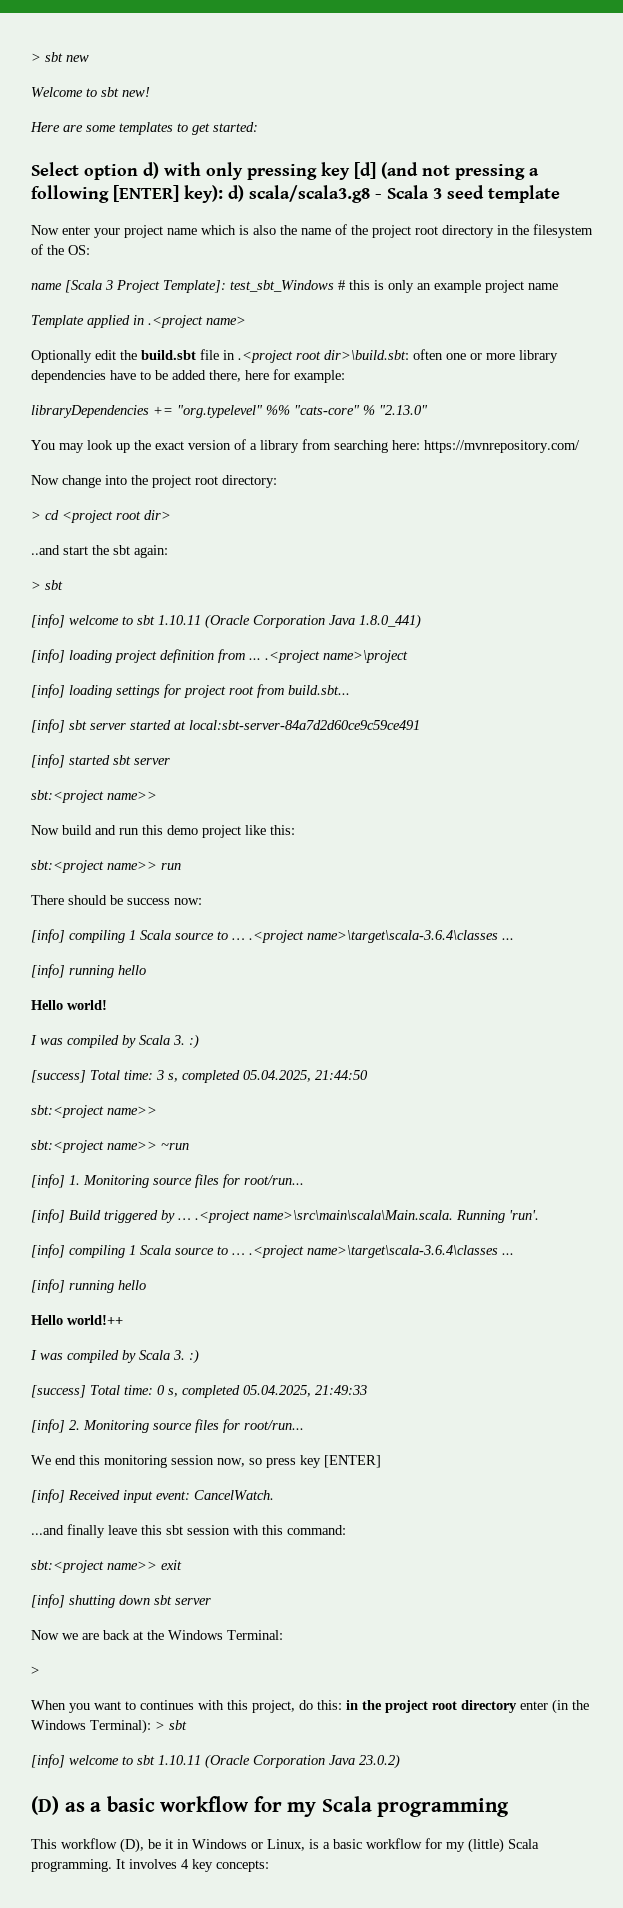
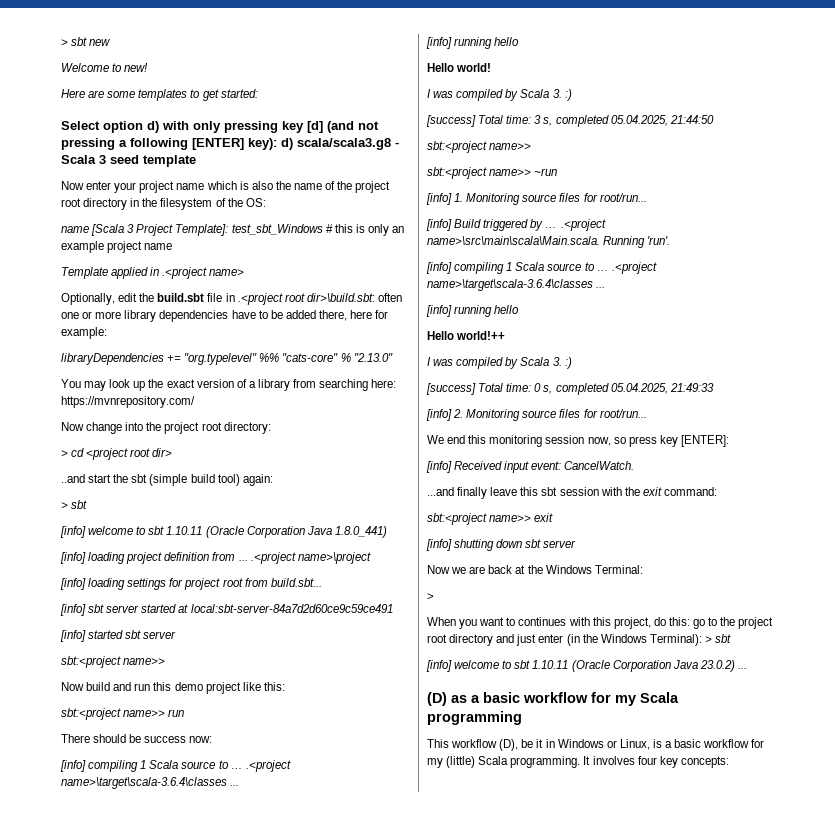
- Welcome to sbt new!
+ Welcome to new!
- Optionally edit the build.sbt file in .<project root dir>\build.sbt: often one or more library dependencies have to be added there, here for example:
+ Optionally, edit the build.sbt file in .<project root dir>\build.sbt: often one or more library dependencies have to be added there, here for example:
- ..and start the sbt again:
+ ..and start the sbt (simple build tool) again:
- We end this monitoring session now, so press key [ENTER]
+ We end this monitoring session now, so press key [ENTER]:
- ...and finally leave this sbt session with this command:
+ ...and finally leave this sbt session with the exit command:
- When you want to continues with this project, do this: in the project root directory enter (in the Windows Terminal): > sbt
+ When you want to continues with this project, do this: go to the project root directory and just enter (in the Windows Terminal): > sbt
- [info] welcome to sbt 1.10.11 (Oracle Corporation Java 23.0.2)
+ [info] welcome to sbt 1.10.11 (Oracle Corporation Java 23.0.2) ...
- It involves 4 key concepts:
+ It involves four key concepts:

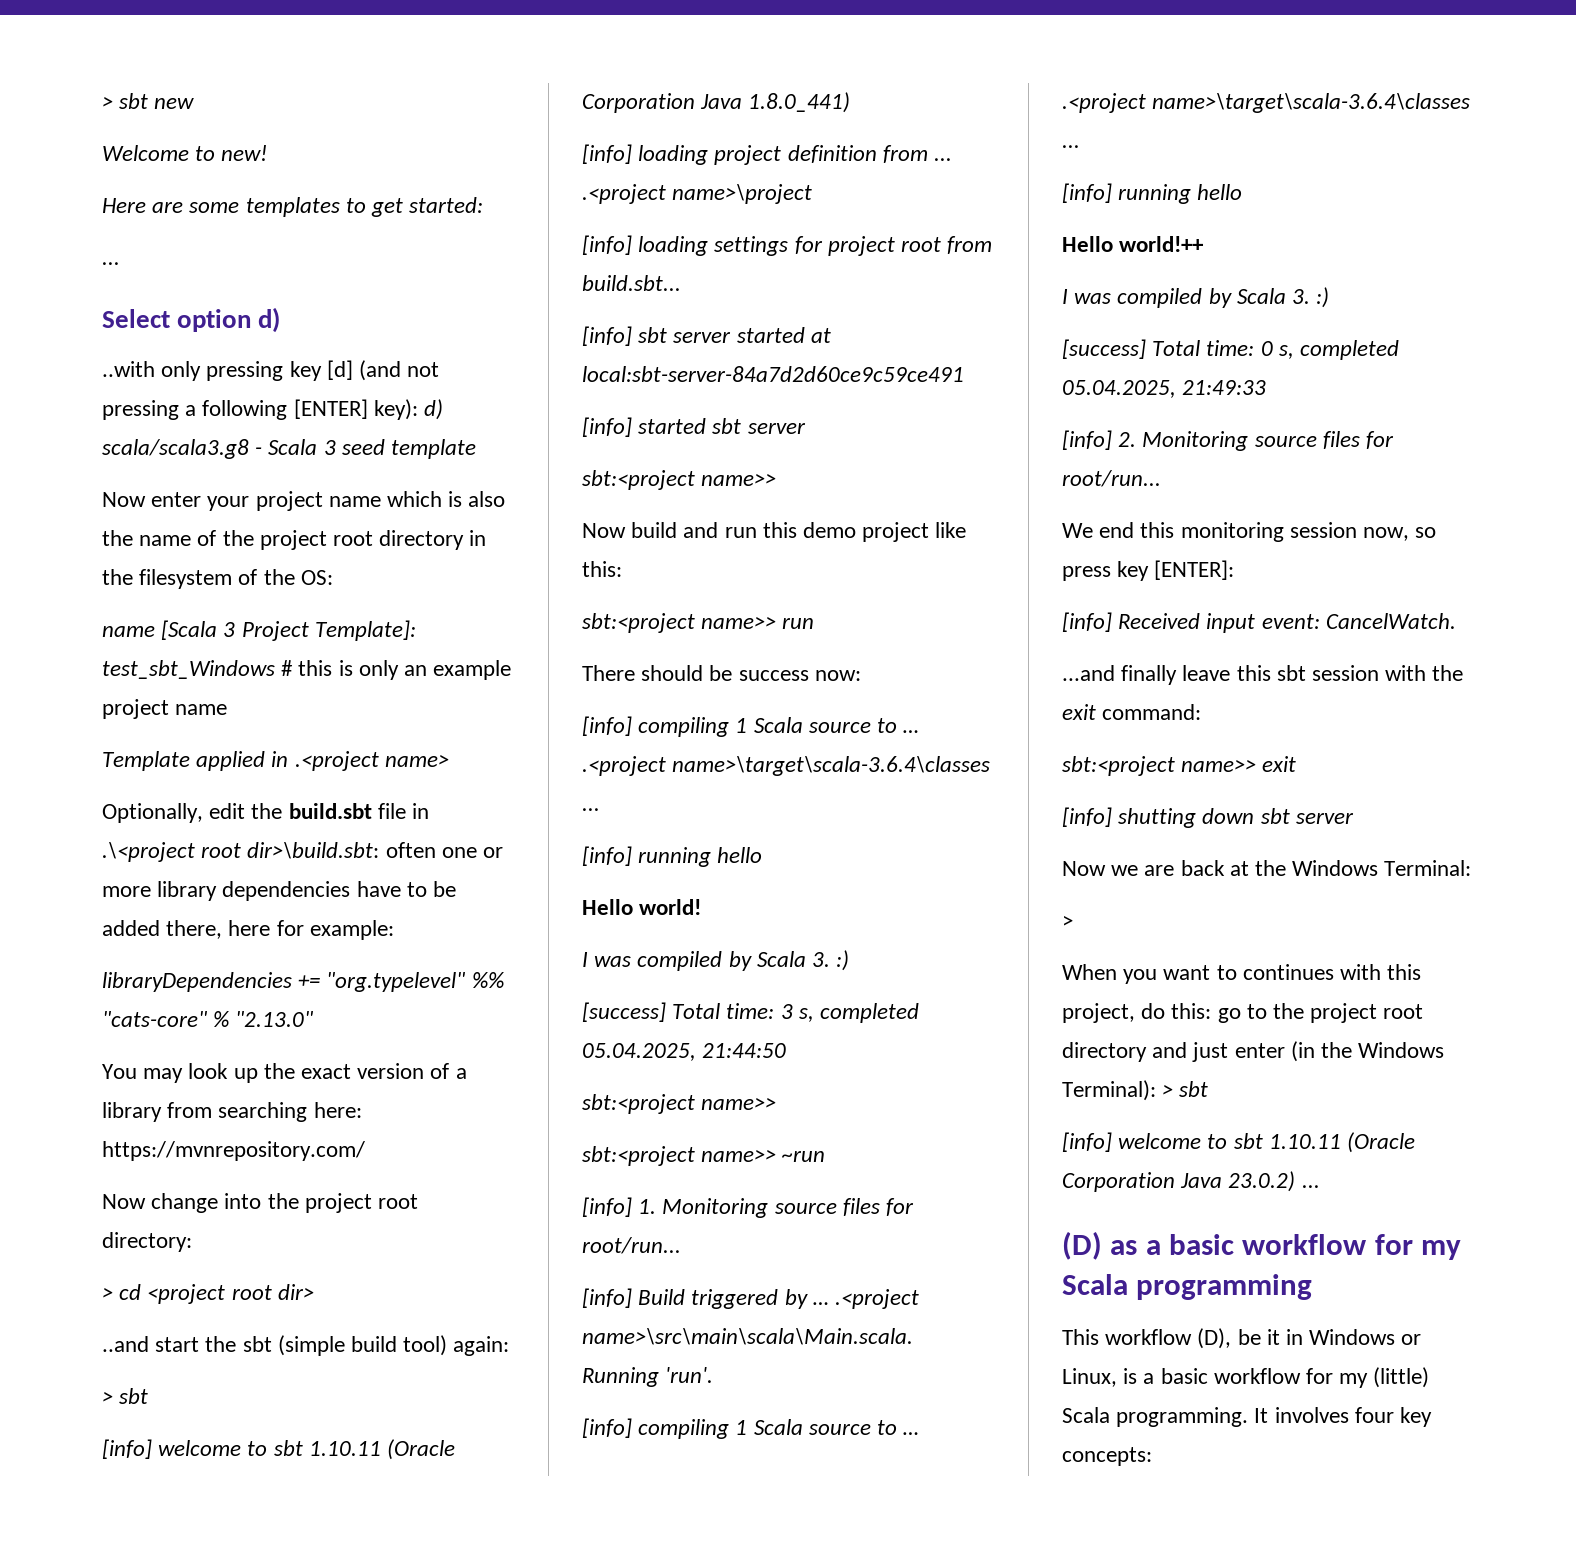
  Here are some templates to get started:
+ ...
- Select option d) with only pressing key [d] (and not pressing a following [ENTER] key): d) scala/scala3.g8 - Scala 3 seed template
+ Select option d)
+ ..with only pressing key [d] (and not pressing a following [ENTER] key): d) scala/scala3.g8 - Scala 3 seed template
- Optionally, edit the build.sbt file in .<project root dir>\build.sbt: often one or more library dependencies have to be added there, here for example:
+ Optionally, edit the build.sbt file in .\<project root dir>\build.sbt: often one or more library dependencies have to be added there, here for example:

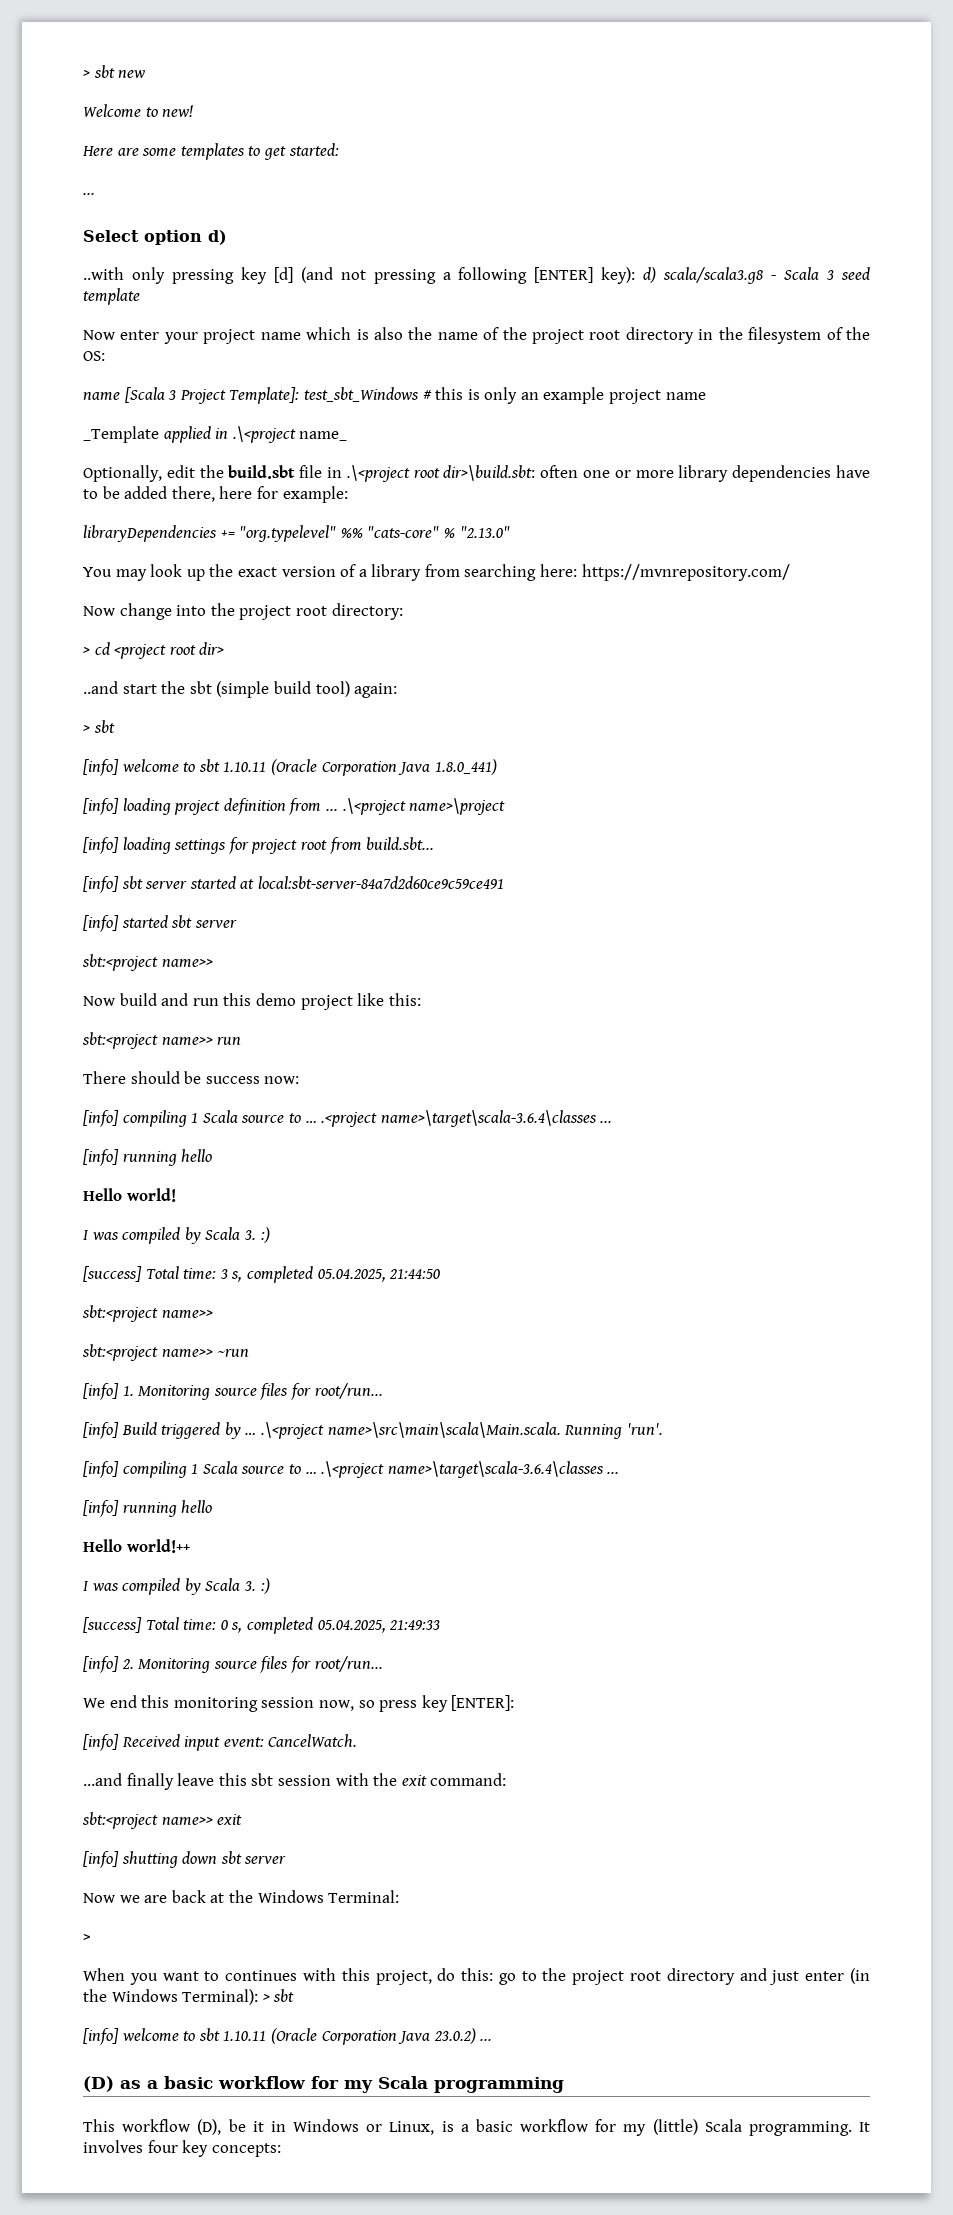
- Template applied in .<project name>
+ _Template applied in .\<project name_
- [info] loading project definition from ... .<project name>\project
+ [info] loading project definition from ... .\<project name>\project
- [info] Build triggered by … .<project name>\src\main\scala\Main.scala. Running 'run'.
- [info] compiling 1 Scala source to … .<project name>\target\scala-3.6.4\classes ...
+ [info] Build triggered by … .\<project name>\src\main\scala\Main.scala. Running 'run'.
+ [info] compiling 1 Scala source to … .\<project name>\target\scala-3.6.4\classes ...

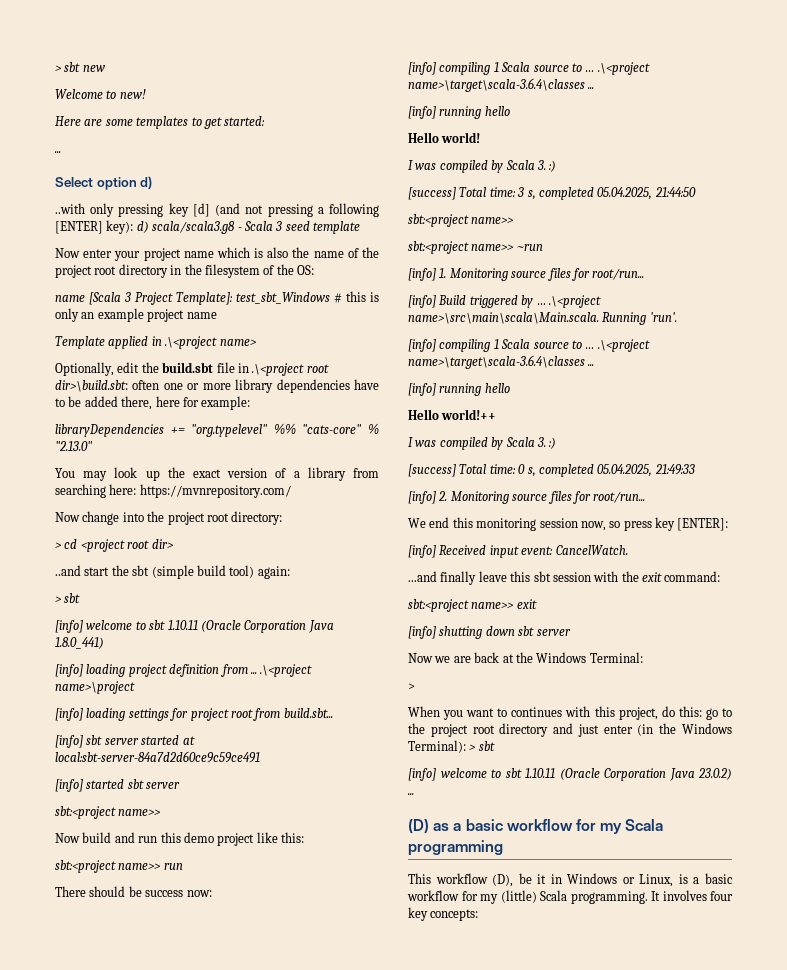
- _Template applied in .\<project name_
+ Template applied in .\<project name>
  There should be success now:
- [info] compiling 1 Scala source to … .<project name>\target\scala-3.6.4\classes ...
+ [info] compiling 1 Scala source to … .\<project name>\target\scala-3.6.4\classes ...

